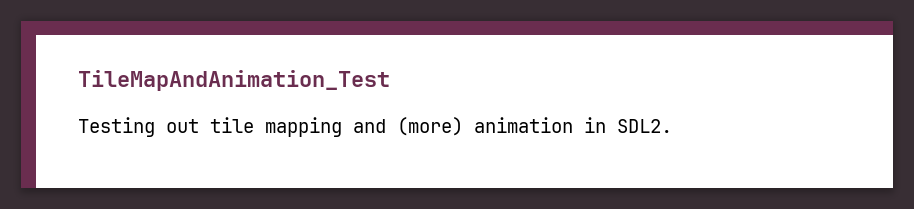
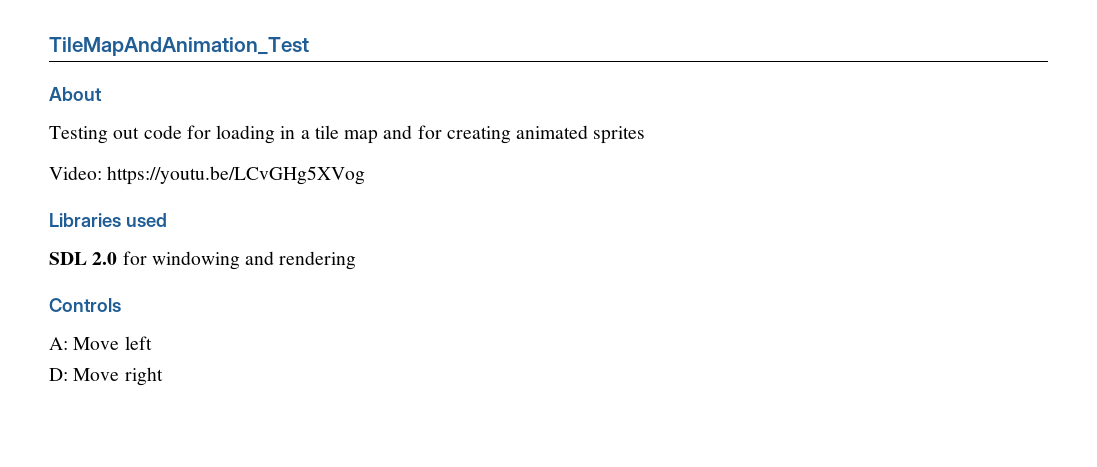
+ About
- Testing out tile mapping and (more) animation in SDL2.
+ Testing out code for loading in a tile map and for creating animated sprites
+ Video: https://youtu.be/LCvGHg5XVog
+ Libraries used
+ SDL 2.0 for windowing and rendering
+ Controls
+ A: Move left
+ D: Move right

